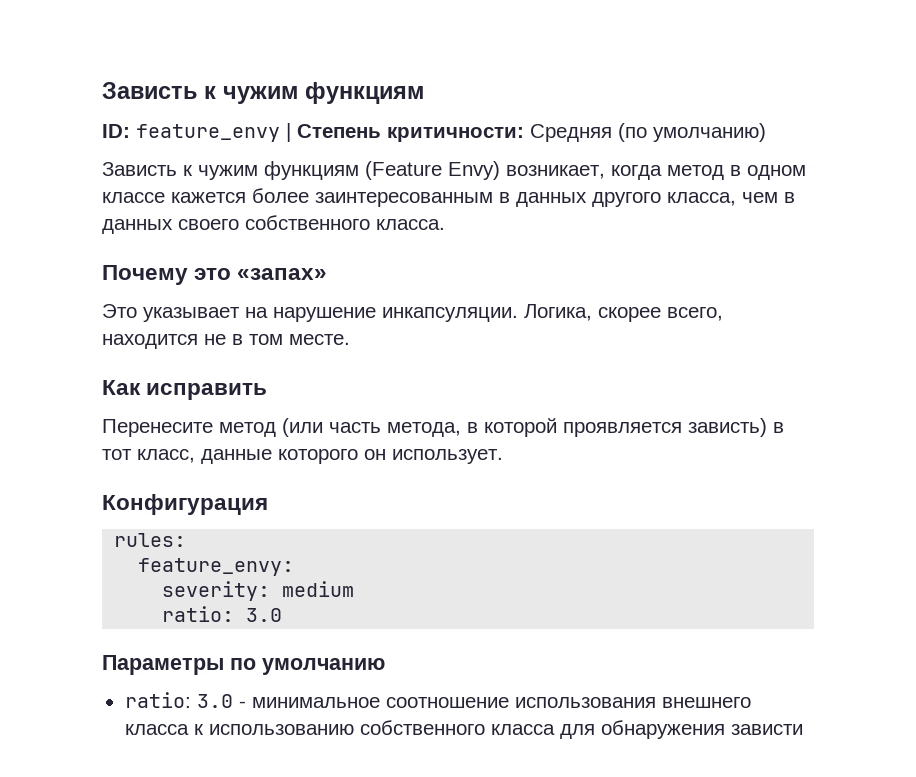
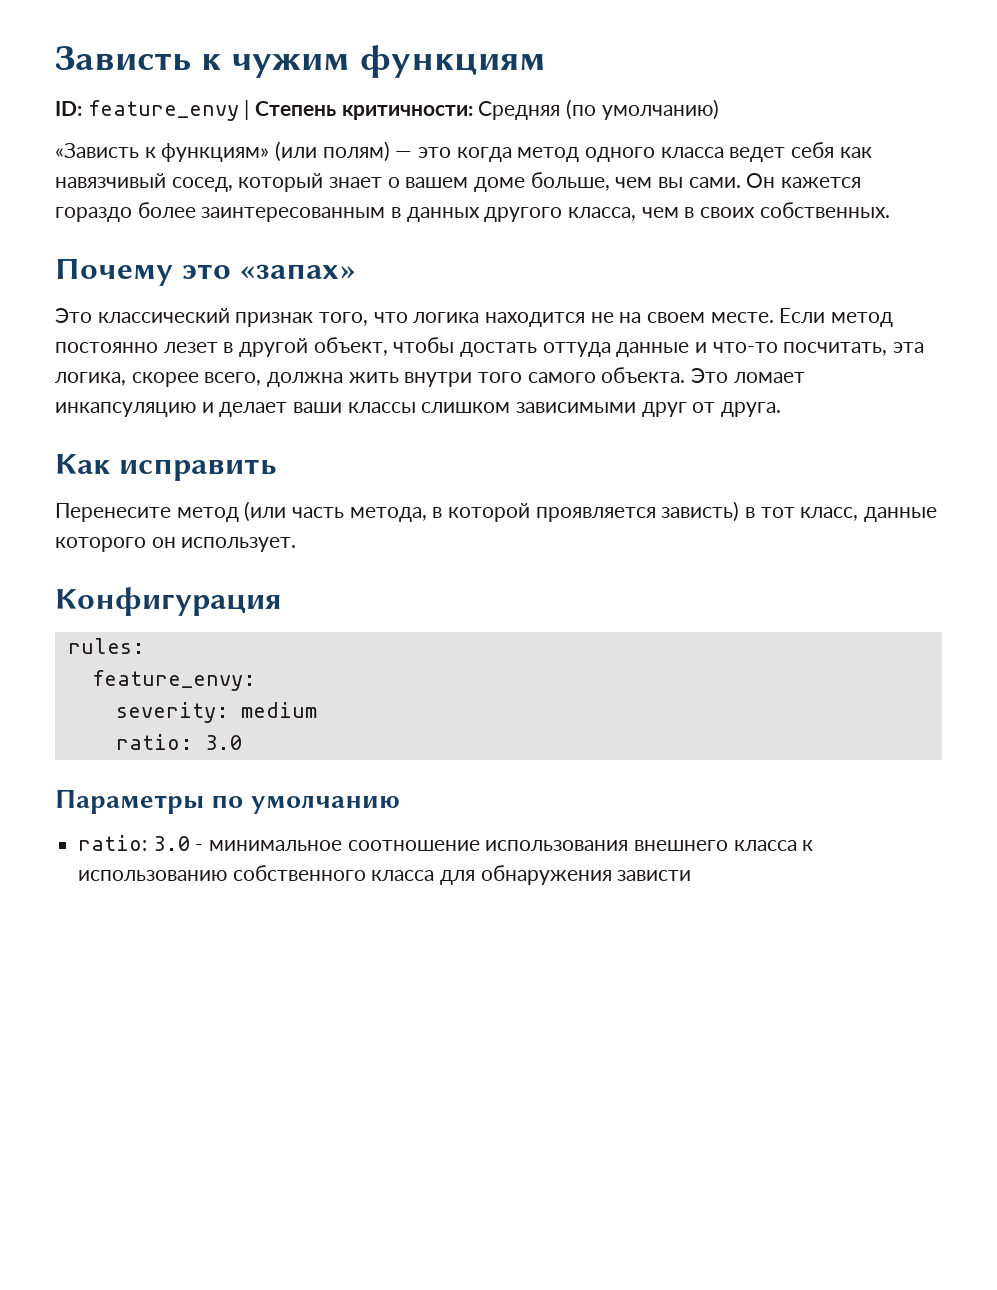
- Зависть к чужим функциям (Feature Envy) возникает, когда метод в одном классе кажется более заинтересованным в данных другого класса, чем в данных своего собственного класса.
+ «Зависть к функциям» (или полям) — это когда метод одного класса ведет себя как навязчивый сосед, который знает о вашем доме больше, чем вы сами. Он кажется гораздо более заинтересованным в данных другого класса, чем в своих собственных.
- Это указывает на нарушение инкапсуляции. Логика, скорее всего, находится не в том месте.
+ Это классический признак того, что логика находится не на своем месте. Если метод постоянно лезет в другой объект, чтобы достать оттуда данные и что-то посчитать, эта логика, скорее всего, должна жить внутри того самого объекта. Это ломает инкапсуляцию и делает ваши классы слишком зависимыми друг от друга.

